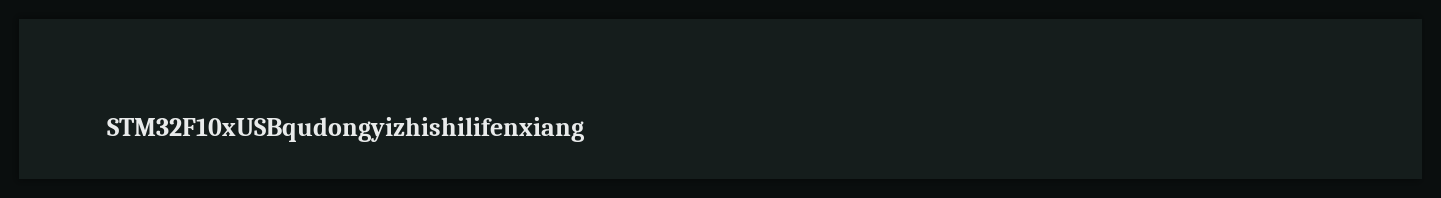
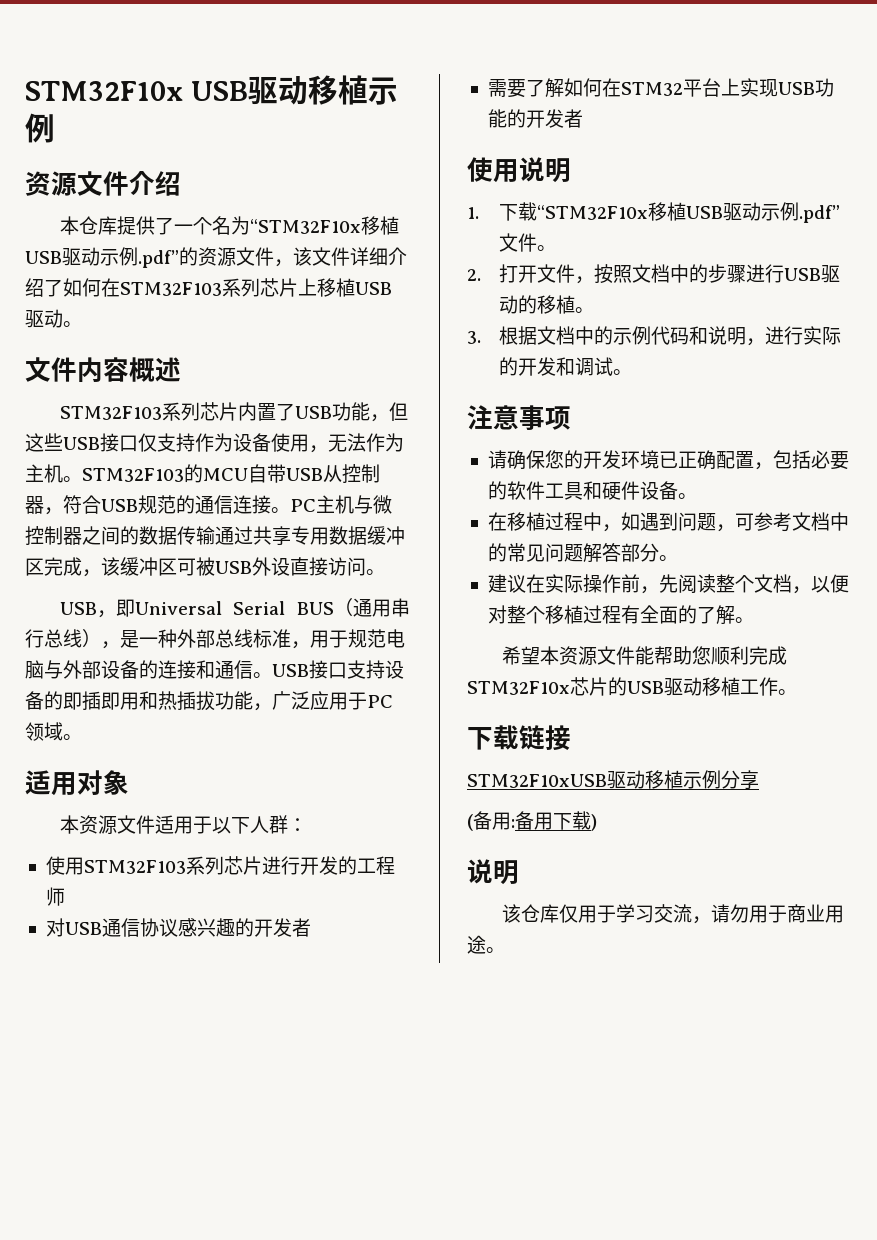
- STM32F10xUSBqudongyizhishilifenxiang
+ STM32F10x USB驱动移植示例
+ 资源文件介绍
+ 本仓库提供了一个名为“STM32F10x移植USB驱动示例.pdf”的资源文件，该文件详细介绍了如何在STM32F103系列芯片上移植USB驱动。
+ 文件内容概述
+ STM32F103系列芯片内置了USB功能，但这些USB接口仅支持作为设备使用，无法作为主机。STM32F103的MCU自带USB从控制器，符合USB规范的通信连接。PC主机与微控制器之间的数据传输通过共享专用数据缓冲区完成，该缓冲区可被USB外设直接访问。
+ USB，即Universal Serial BUS（通用串行总线），是一种外部总线标准，用于规范电脑与外部设备的连接和通信。USB接口支持设备的即插即用和热插拔功能，广泛应用于PC领域。
+ 适用对象
+ 本资源文件适用于以下人群：
+ 使用STM32F103系列芯片进行开发的工程师
+ 对USB通信协议感兴趣的开发者
+ 需要了解如何在STM32平台上实现USB功能的开发者
+ 使用说明
+ 1.下载“STM32F10x移植USB驱动示例.pdf”文件。
+ 2.打开文件，按照文档中的步骤进行USB驱动的移植。
+ 3.根据文档中的示例代码和说明，进行实际的开发和调试。
+ 注意事项
+ 请确保您的开发环境已正确配置，包括必要的软件工具和硬件设备。
+ 在移植过程中，如遇到问题，可参考文档中的常见问题解答部分。
+ 建议在实际操作前，先阅读整个文档，以便对整个移植过程有全面的了解。
+ 希望本资源文件能帮助您顺利完成STM32F10x芯片的USB驱动移植工作。
+ 下载链接
+ STM32F10xUSB驱动移植示例分享
+ (备用:备用下载)
+ 说明
+ 该仓库仅用于学习交流，请勿用于商业用途。

